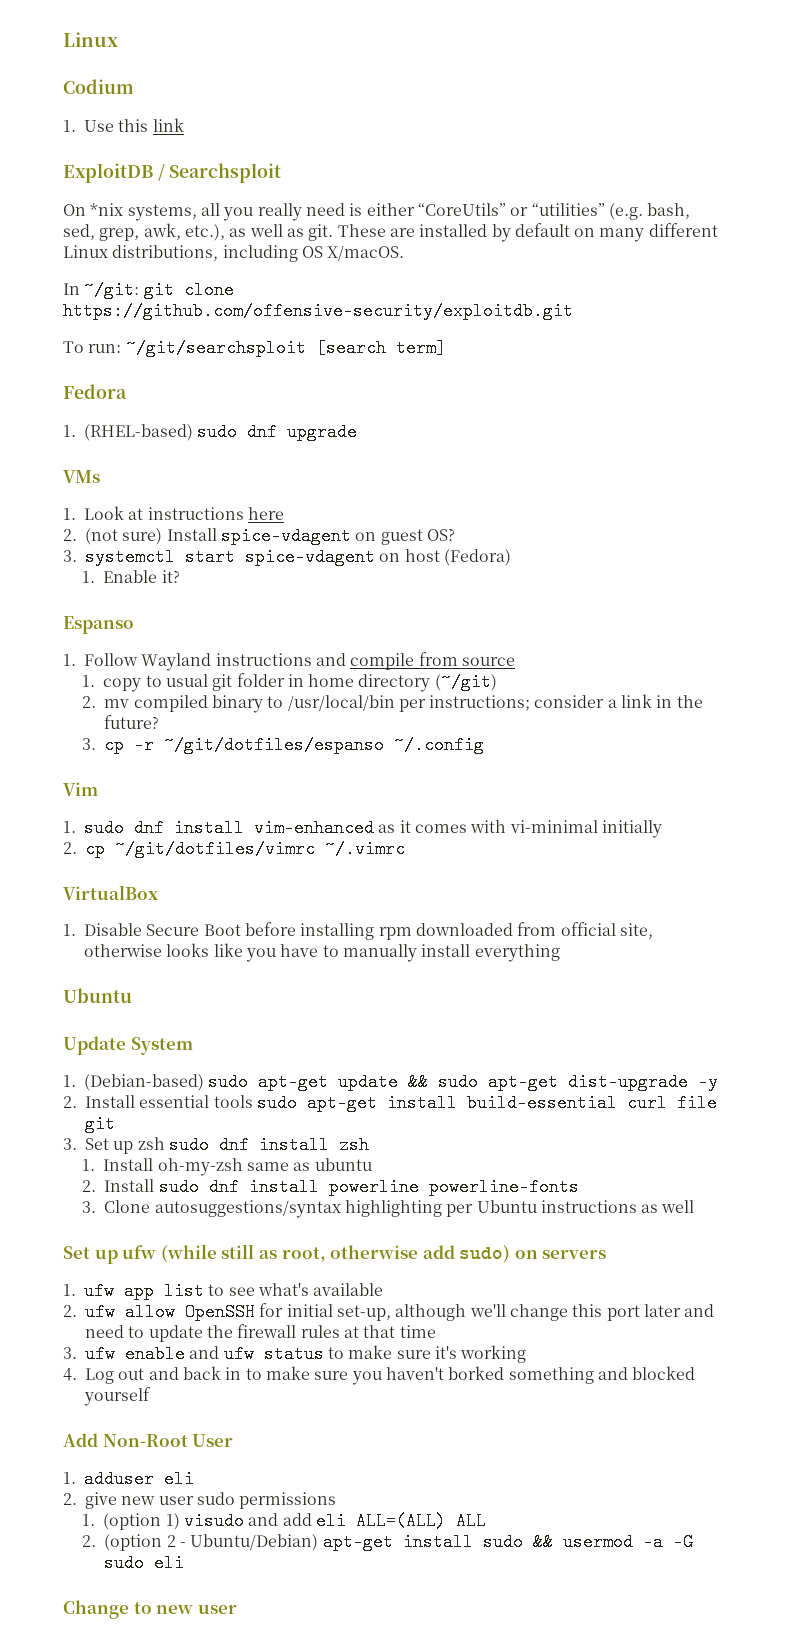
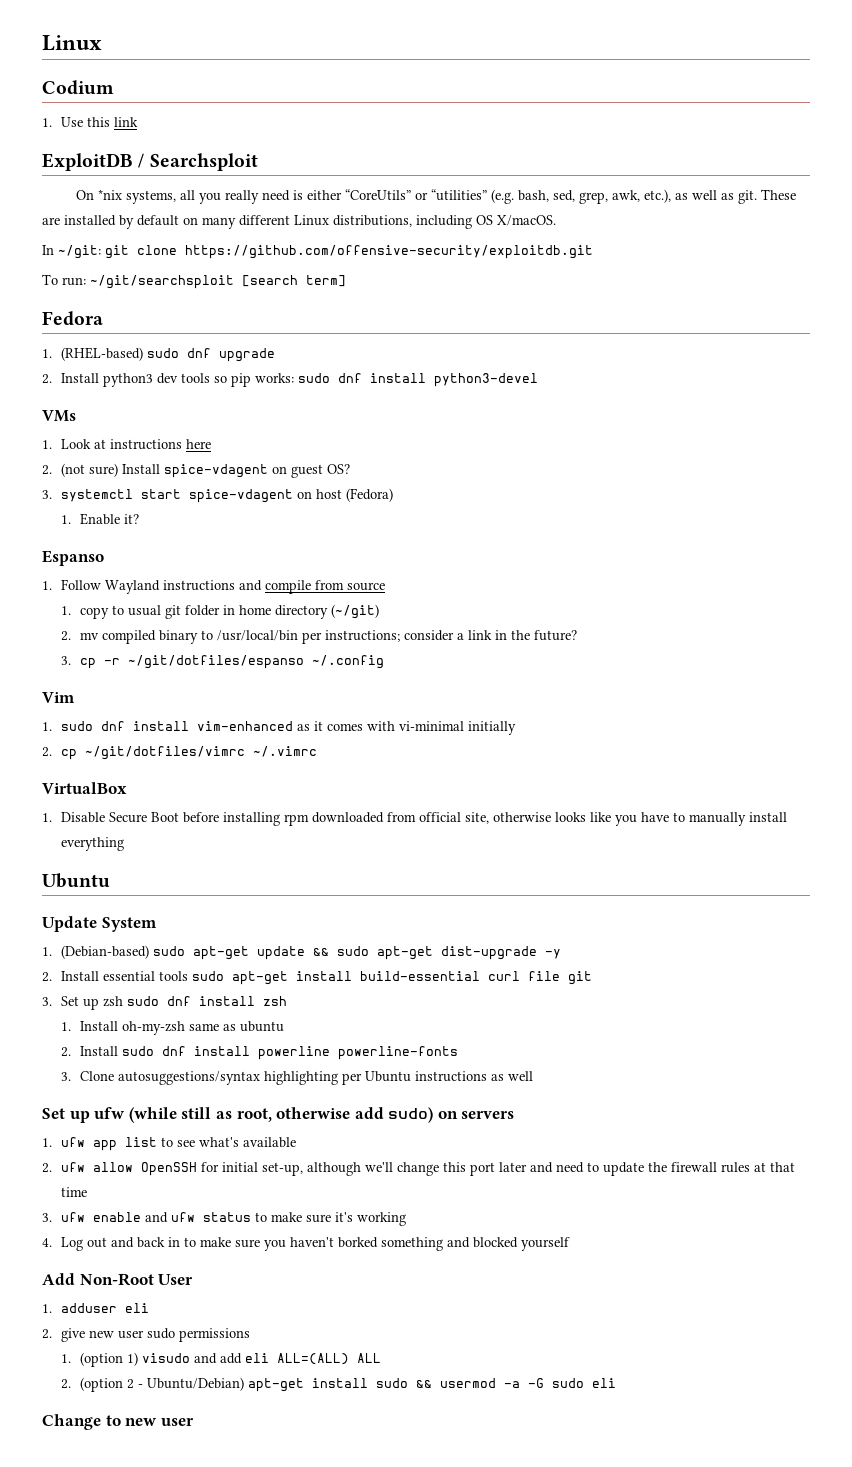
+ 2. Install python3 dev tools so pip works: sudo dnf install python3-devel

